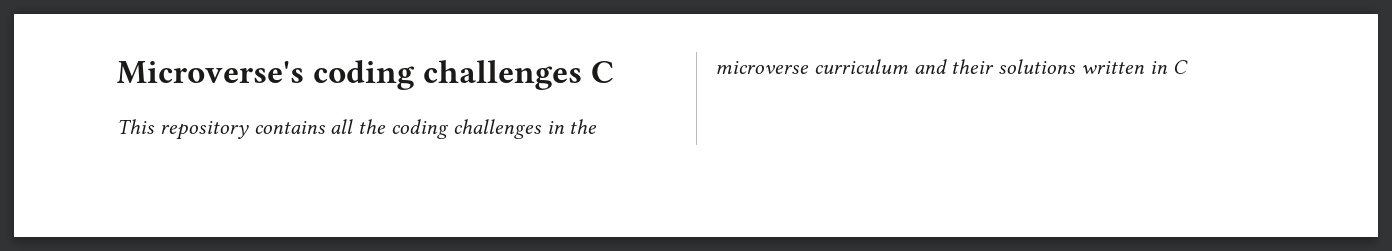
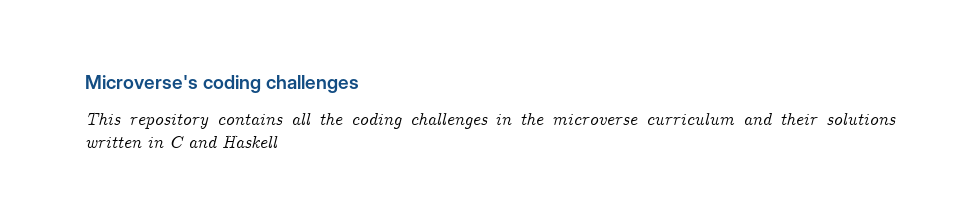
- Microverse's coding challenges C
+ Microverse's coding challenges
- This repository contains all the coding challenges in the microverse curriculum and their solutions written in C
+ This repository contains all the coding challenges in the microverse curriculum and their solutions written in C and Haskell

